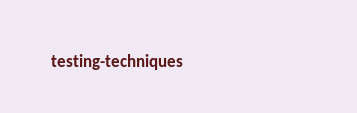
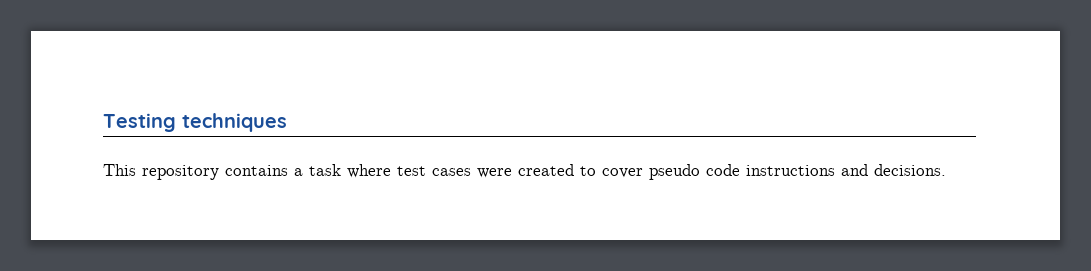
- testing-techniques
+ Testing techniques
+ This repository contains a task where test cases were created to cover pseudo code instructions and decisions.

